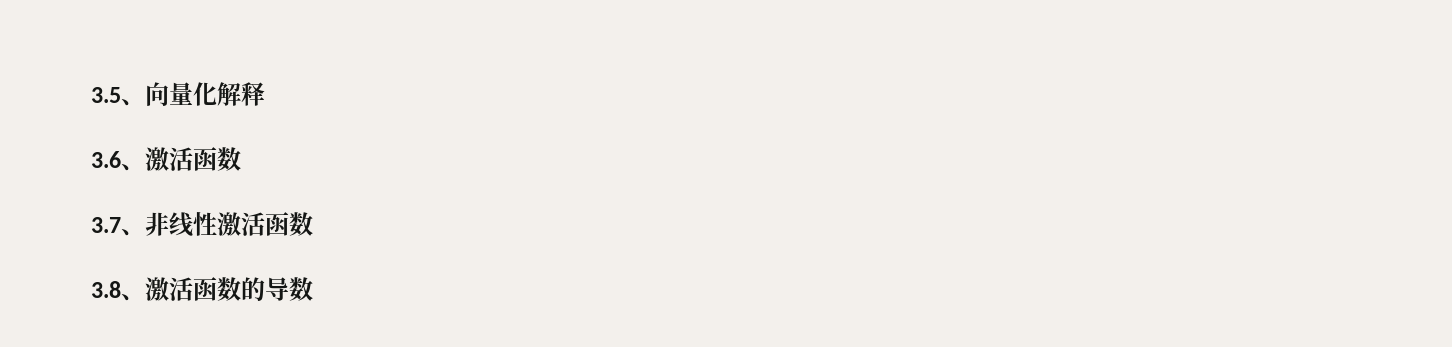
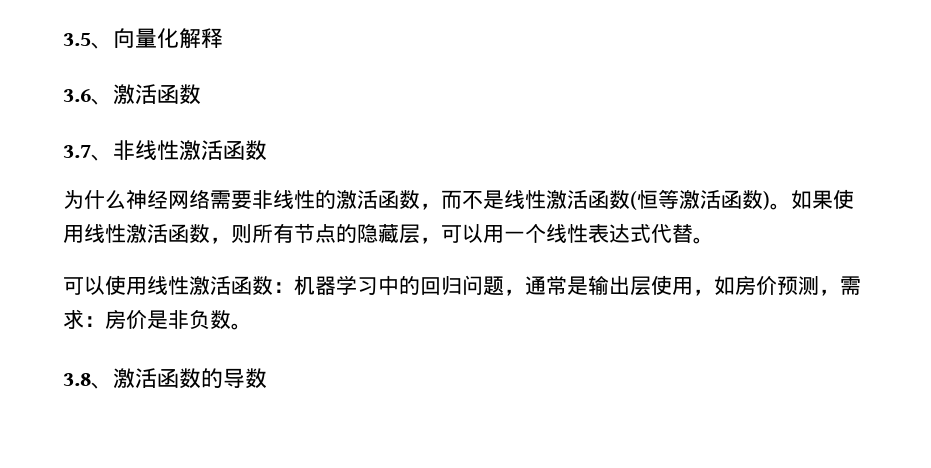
+ 为什么神经网络需要非线性的激活函数，而不是线性激活函数(恒等激活函数)。如果使用线性激活函数，则所有节点的隐藏层，可以用一个线性表达式代替。
+ 可以使用线性激活函数：机器学习中的回归问题，通常是输出层使用，如房价预测，需求：房价是非负数。

